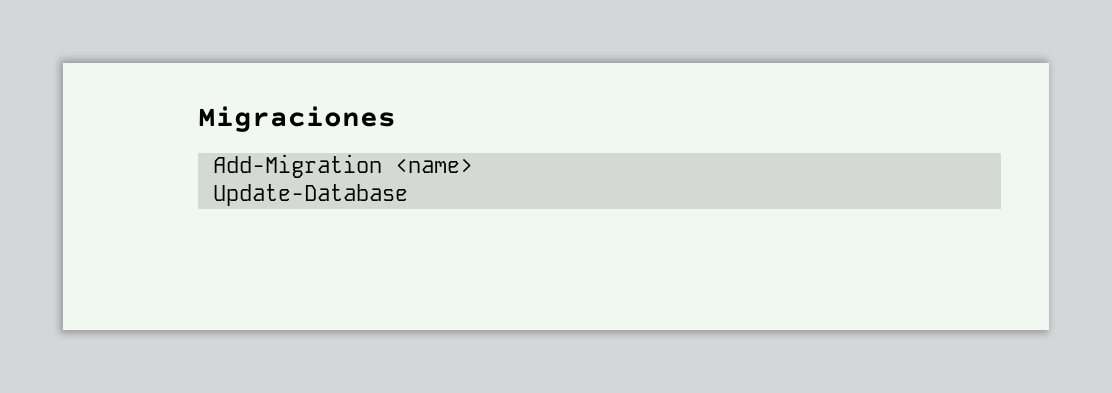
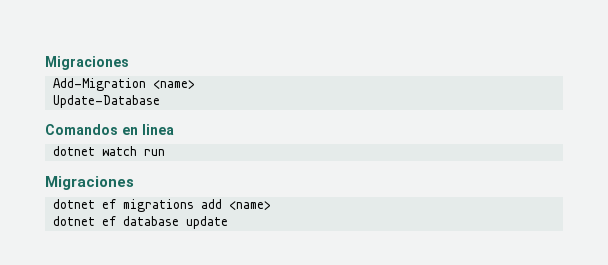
+ Comandos en linea
+ dotnet watch run
+ Migraciones
+ dotnet ef migrations add <name>
+ dotnet ef database update

